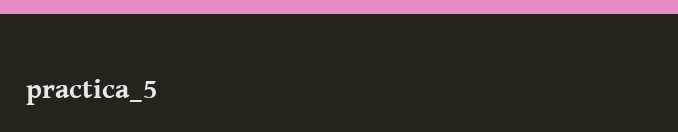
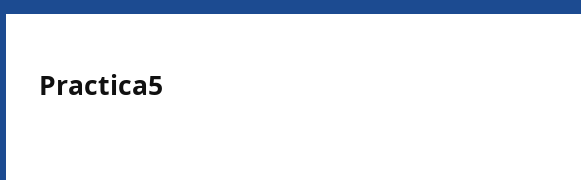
- practica_5
+ Practica5

